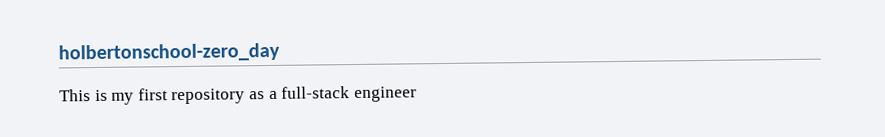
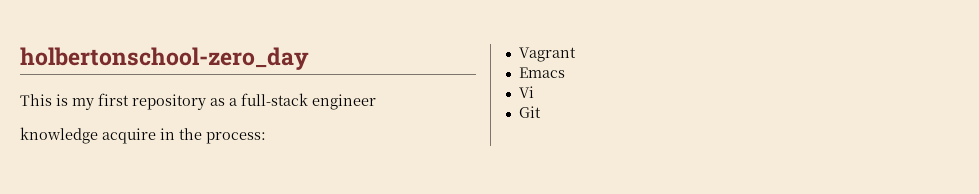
+ knowledge acquire in the process:
+ Vagrant
+ Emacs
+ Vi
+ Git

